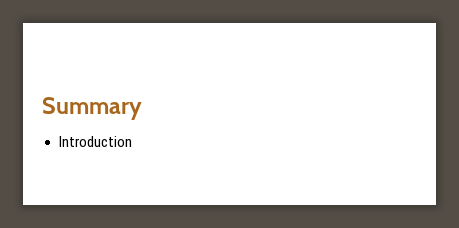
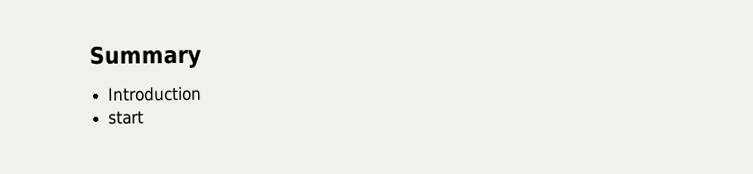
+ start

